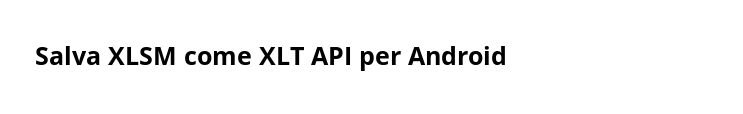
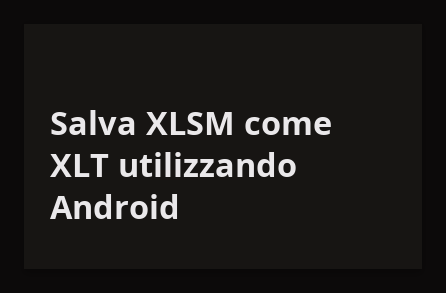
- Salva XLSM come XLT API per Android
+ Salva XLSM come XLT utilizzando Android

